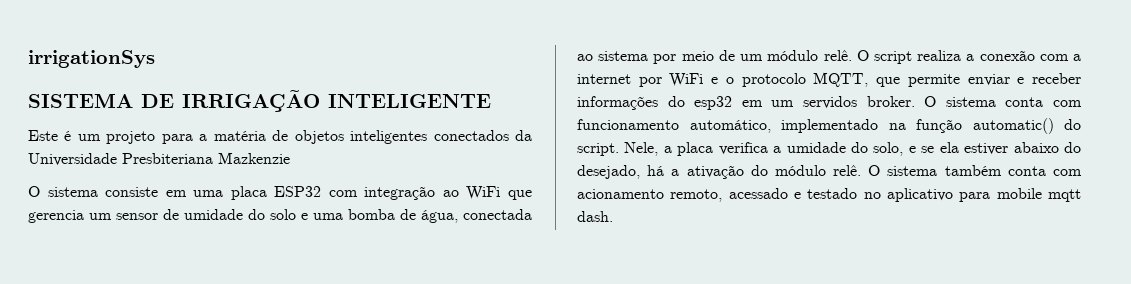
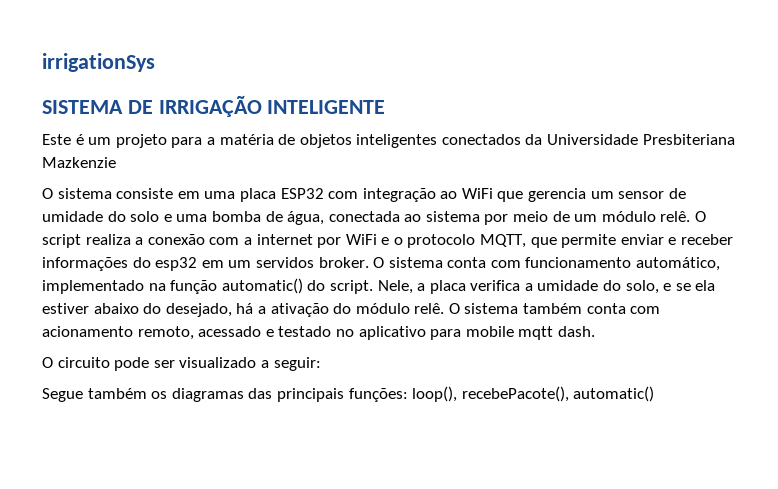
+ O circuito pode ser visualizado a seguir:
+ Segue também os diagramas das principais funções: loop(), recebePacote(), automatic()

